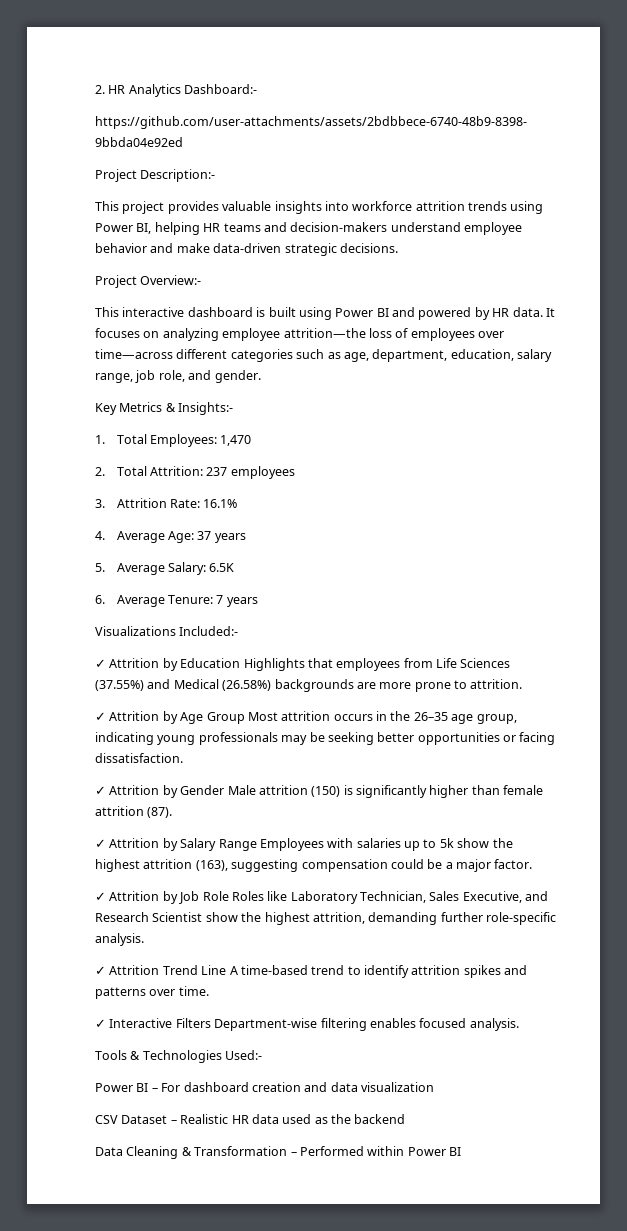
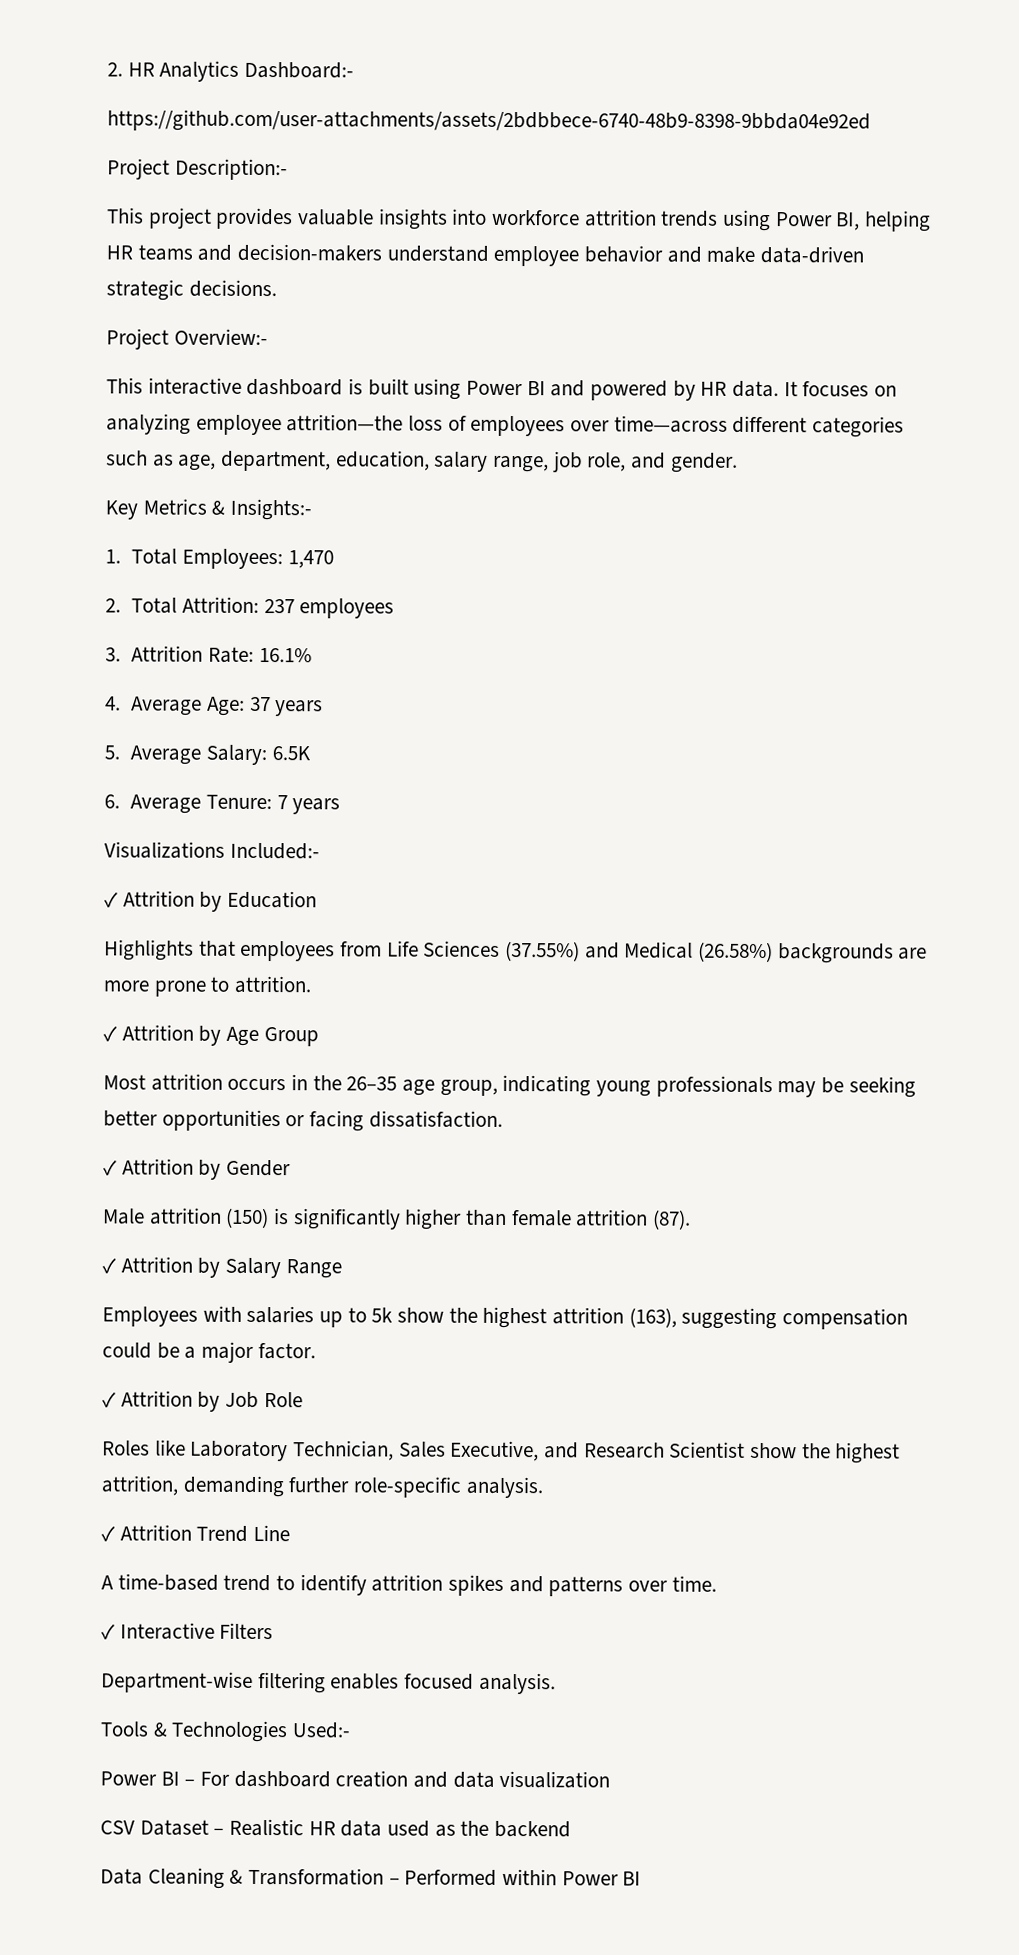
- ✓ Attrition by Education Highlights that employees from Life Sciences (37.55%) and Medical (26.58%) backgrounds are more prone to attrition.
+ ✓ Attrition by Education
+ Highlights that employees from Life Sciences (37.55%) and Medical (26.58%) backgrounds are more prone to attrition.
- ✓ Attrition by Age Group Most attrition occurs in the 26–35 age group, indicating young professionals may be seeking better opportunities or facing dissatisfaction.
+ ✓ Attrition by Age Group
+ Most attrition occurs in the 26–35 age group, indicating young professionals may be seeking better opportunities or facing dissatisfaction.
- ✓ Attrition by Gender Male attrition (150) is significantly higher than female attrition (87).
+ ✓ Attrition by Gender
+ Male attrition (150) is significantly higher than female attrition (87).
- ✓ Attrition by Salary Range Employees with salaries up to 5k show the highest attrition (163), suggesting compensation could be a major factor.
+ ✓ Attrition by Salary Range
+ Employees with salaries up to 5k show the highest attrition (163), suggesting compensation could be a major factor.
- ✓ Attrition by Job Role Roles like Laboratory Technician, Sales Executive, and Research Scientist show the highest attrition, demanding further role-specific analysis.
+ ✓ Attrition by Job Role
+ Roles like Laboratory Technician, Sales Executive, and Research Scientist show the highest attrition, demanding further role-specific analysis.
- ✓ Attrition Trend Line A time-based trend to identify attrition spikes and patterns over time.
+ ✓ Attrition Trend Line
+ A time-based trend to identify attrition spikes and patterns over time.
- ✓ Interactive Filters Department-wise filtering enables focused analysis.
+ ✓ Interactive Filters
+ Department-wise filtering enables focused analysis.

